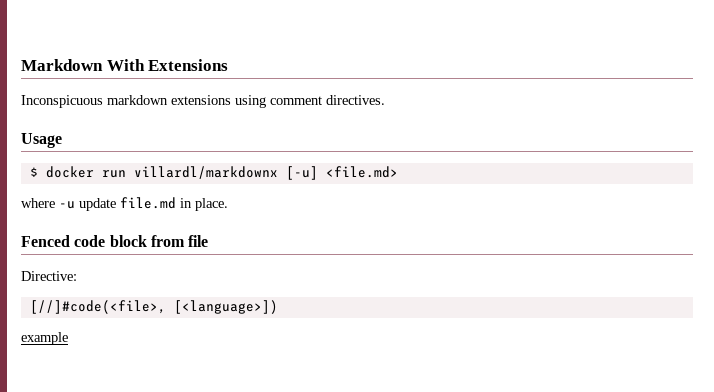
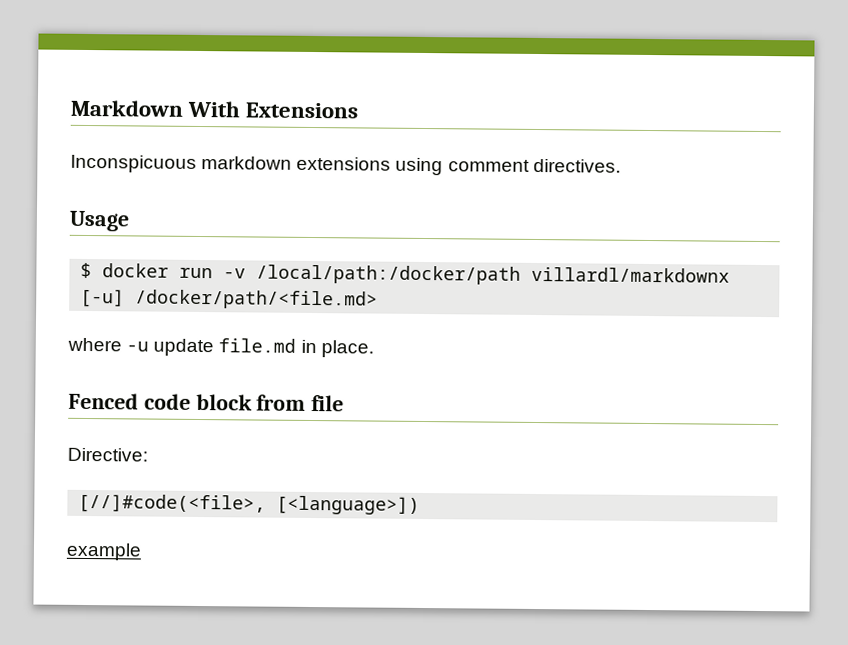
- $ docker run villardl/markdownx [-u] <file.md>
+ $ docker run -v /local/path:/docker/path villardl/markdownx [-u] /docker/path/<file.md>

